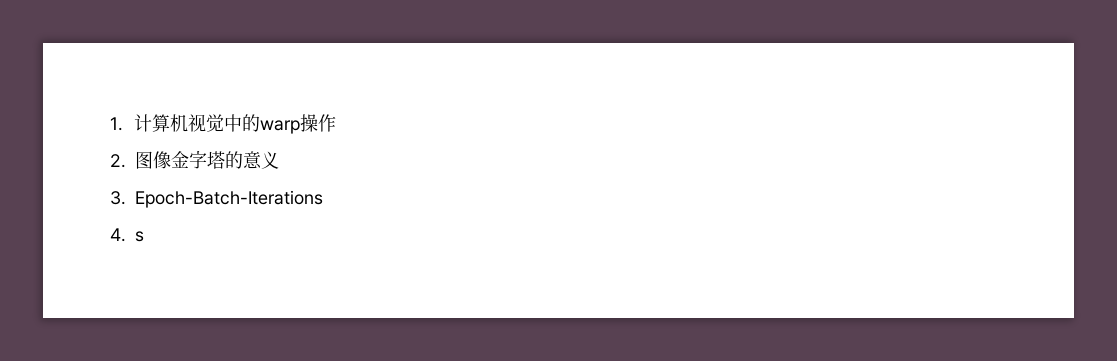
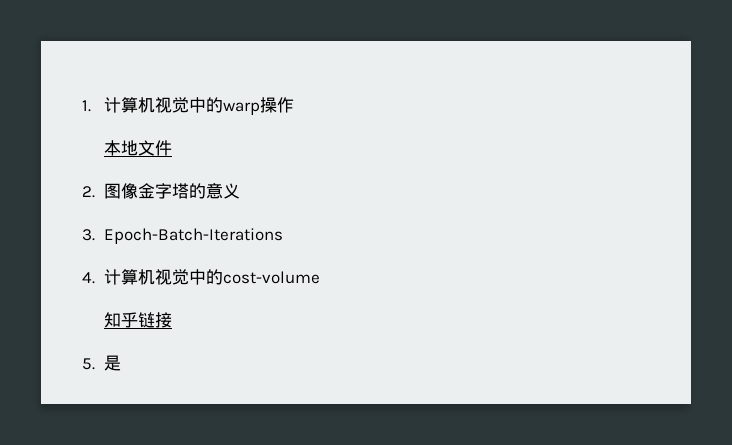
+ 本地文件
- 4. s
+ 4.计算机视觉中的cost-volume
+ 知乎链接
+ 5.是

